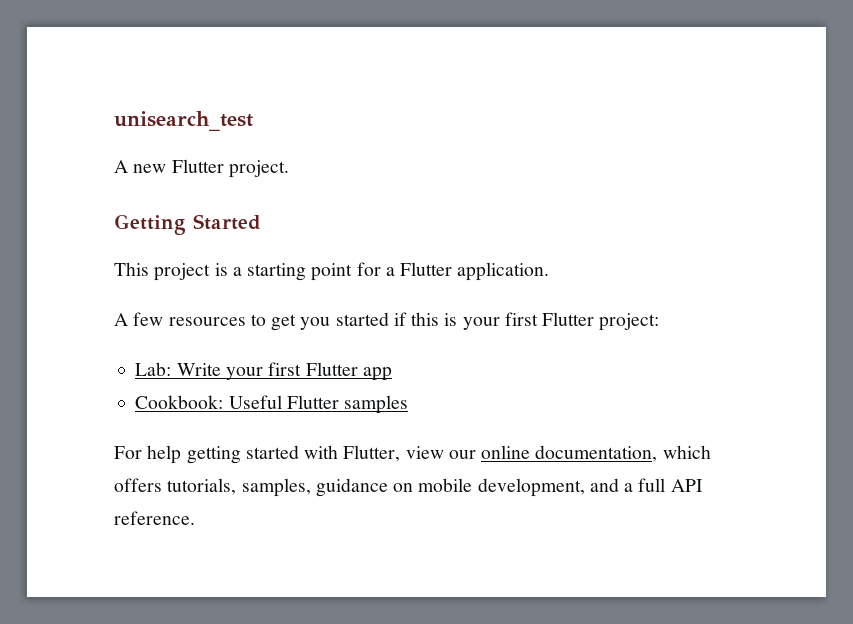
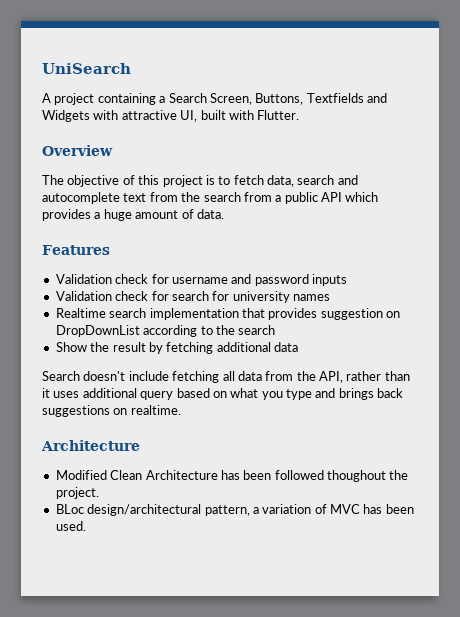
- unisearch_test
- A new Flutter project.
- Getting Started
- This project is a starting point for a Flutter application.
- A few resources to get you started if this is your first Flutter project:
- Lab: Write your first Flutter app
- Cookbook: Useful Flutter samples
- For help getting started with Flutter, view our online documentation, which offers tutorials, samples, guidance on mobile development, and a full API reference.
+ UniSearch
+ A project containing a Search Screen, Buttons, Textfields and Widgets with attractive UI, built with Flutter.
+ Overview
+ The objective of this project is to fetch data, search and autocomplete text from the search from a public API which provides a huge amount of data.
+ Features
+ Validation check for username and password inputs
+ Validation check for search for university names
+ Realtime search implementation that provides suggestion on DropDownList according to the search
+ Show the result by fetching additional data
+ Search doesn't include fetching all data from the API, rather than it uses additional query based on what you type and brings back suggestions on realtime.
+ Architecture
+ Modified Clean Architecture has been followed thoughout the project.
+ BLoc design/architectural pattern, a variation of MVC has been used.

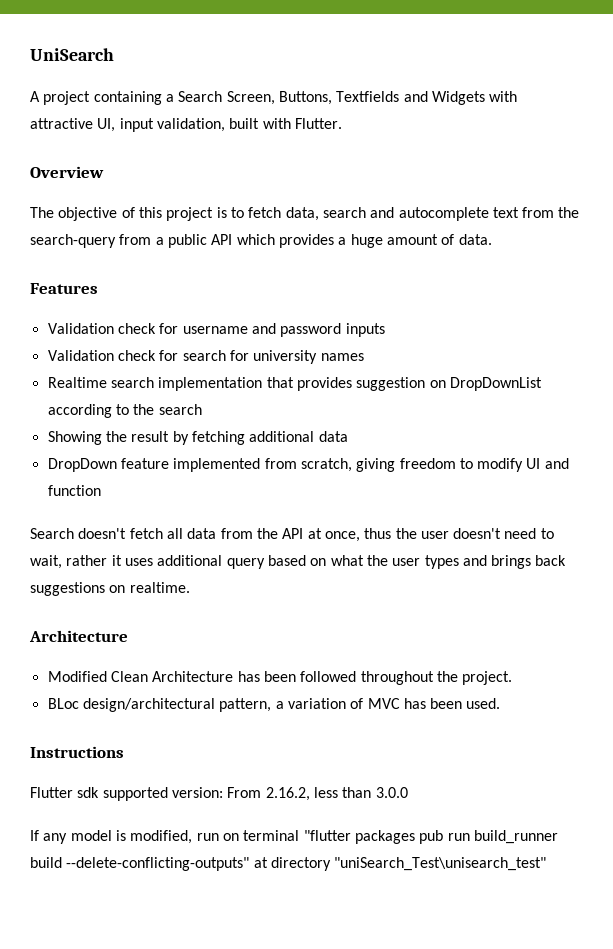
- A project containing a Search Screen, Buttons, Textfields and Widgets with attractive UI, built with Flutter.
+ A project containing a Search Screen, Buttons, Textfields and Widgets with attractive UI, input validation, built with Flutter.
- The objective of this project is to fetch data, search and autocomplete text from the search from a public API which provides a huge amount of data.
+ The objective of this project is to fetch data, search and autocomplete text from the search-query from a public API which provides a huge amount of data.
- Show the result by fetching additional data
+ Showing the result by fetching additional data
+ DropDown feature implemented from scratch, giving freedom to modify UI and function
- Search doesn't include fetching all data from the API, rather than it uses additional query based on what you type and brings back suggestions on realtime.
+ Search doesn't fetch all data from the API at once, thus the user doesn't need to wait, rather it uses additional query based on what the user types and brings back suggestions on realtime.
- Modified Clean Architecture has been followed thoughout the project.
+ Modified Clean Architecture has been followed throughout the project.
+ Instructions
+ Flutter sdk supported version: From 2.16.2, less than 3.0.0
+ If any model is modified, run on terminal "flutter packages pub run build_runner build --delete-conflicting-outputs" at directory "uniSearch_Test\unisearch_test"

